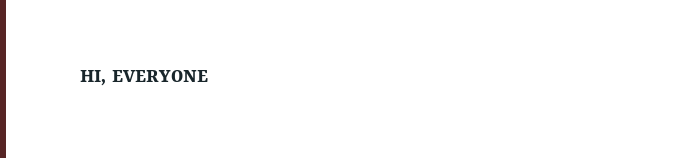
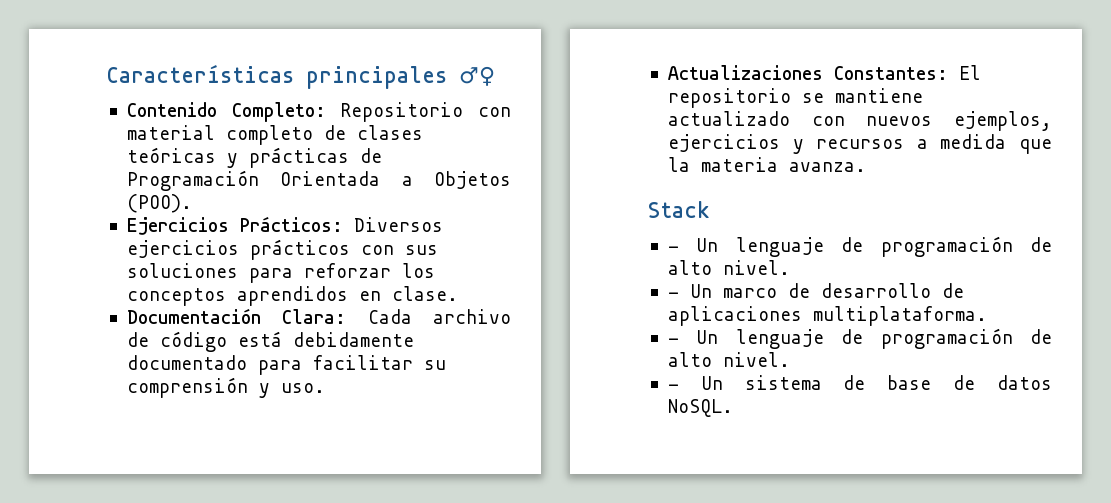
- HI, EVERYONE
+ Características principales ♂♀
+ Contenido Completo: Repositorio con material completo de clases teóricas y prácticas de Programación Orientada a Objetos (POO).
+ Ejercicios Prácticos: Diversos ejercicios prácticos con sus soluciones para reforzar los conceptos aprendidos en clase.
+ Documentación Clara: Cada archivo de código está debidamente documentado para facilitar su comprensión y uso.
+ Actualizaciones Constantes: El repositorio se mantiene actualizado con nuevos ejemplos, ejercicios y recursos a medida que la materia avanza.
+ Stack
+ - Un lenguaje de programación de alto nivel.
+ - Un marco de desarrollo de aplicaciones multiplataforma.
+ - Un lenguaje de programación de alto nivel.
+ - Un sistema de base de datos NoSQL.

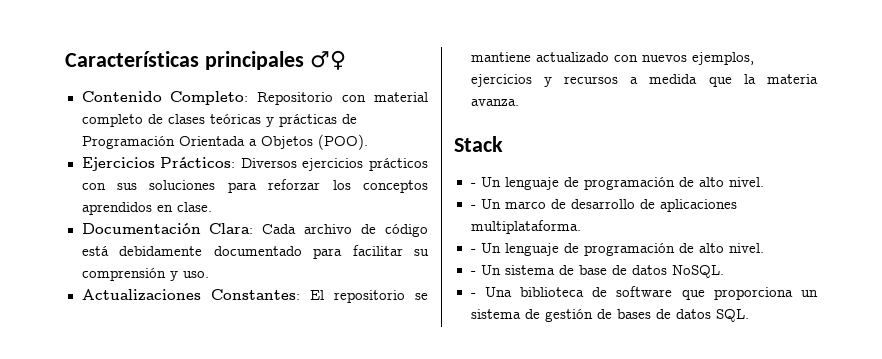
+ - Una biblioteca de software que proporciona un sistema de gestión de bases de datos SQL.

